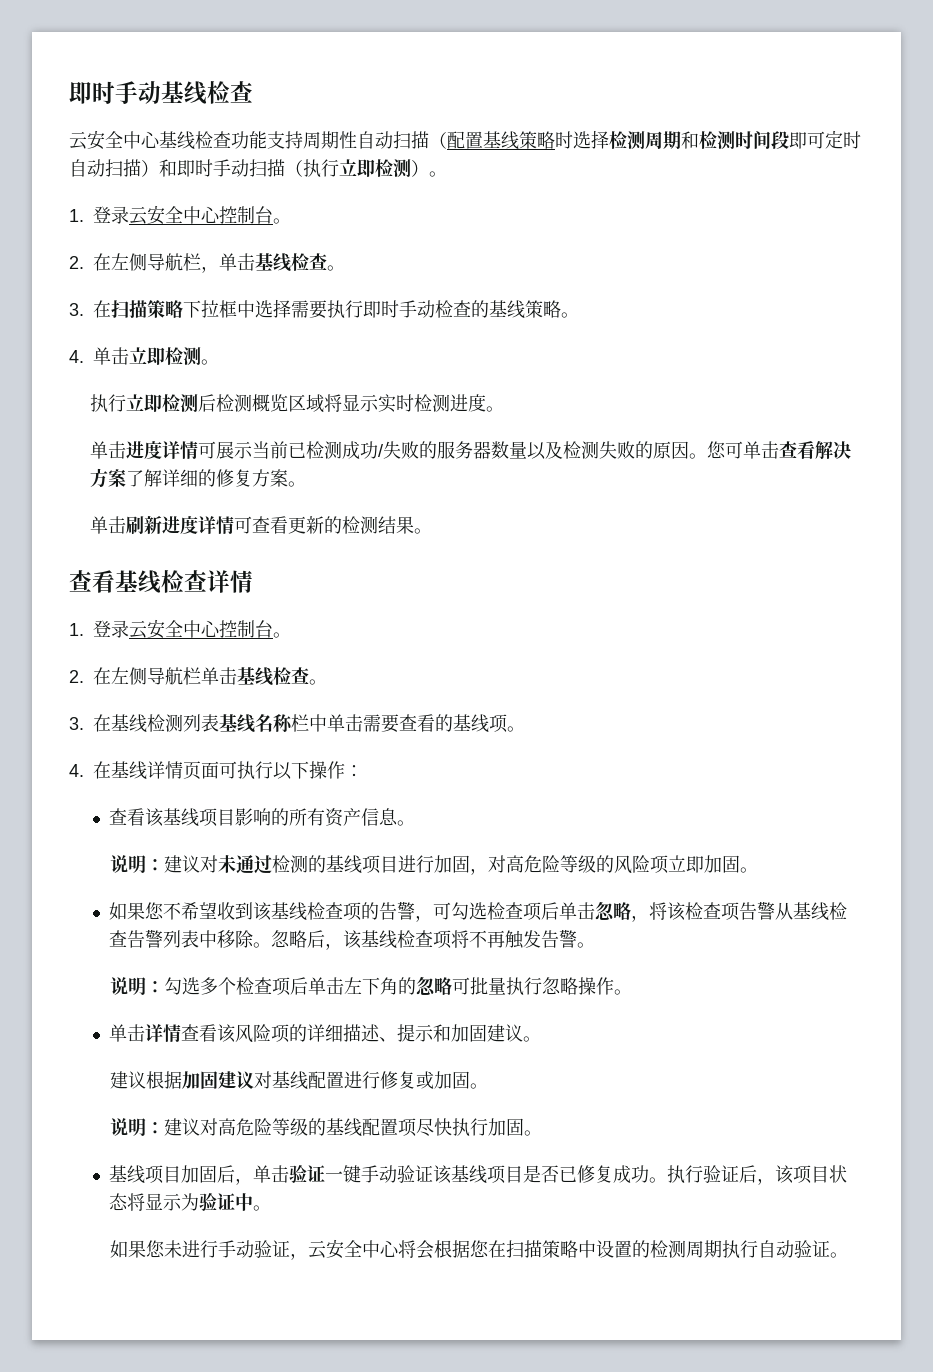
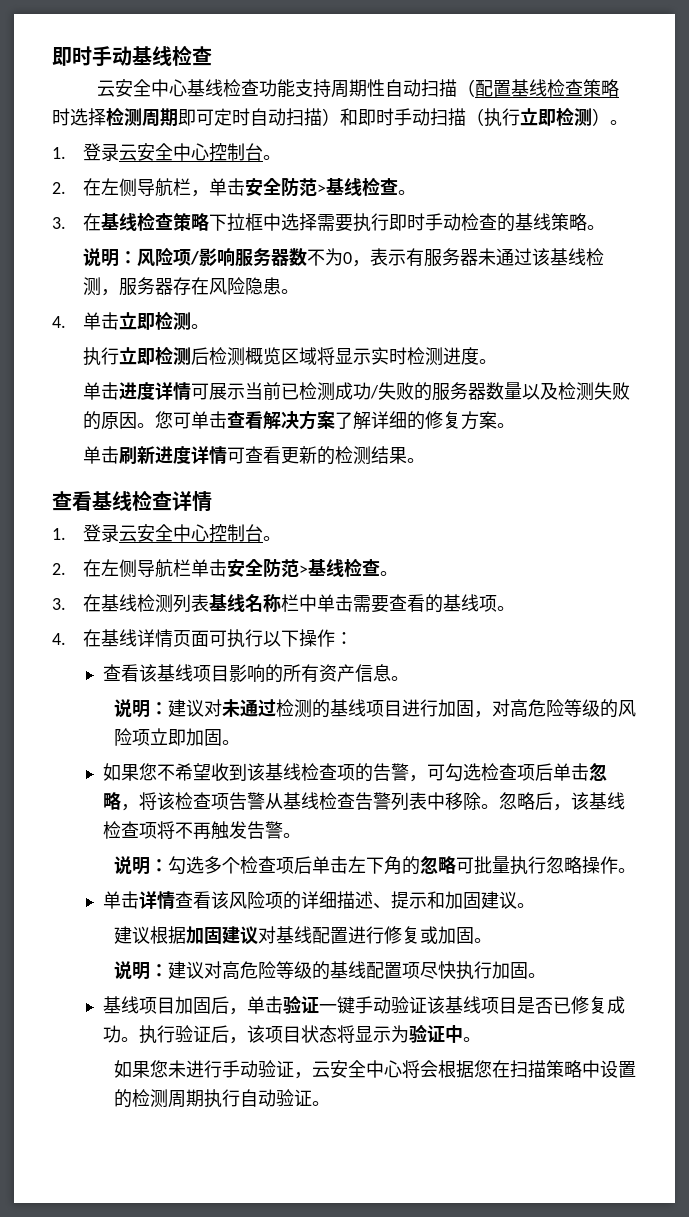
- 云安全中心基线检查功能支持周期性自动扫描（配置基线策略时选择检测周期和检测时间段即可定时自动扫描）和即时手动扫描（执行立即检测）。
+ 云安全中心基线检查功能支持周期性自动扫描（配置基线检查策略时选择检测周期即可定时自动扫描）和即时手动扫描（执行立即检测）。
- 2.在左侧导航栏，单击基线检查。
- 3.在扫描策略下拉框中选择需要执行即时手动检查的基线策略。
+ 2.在左侧导航栏，单击安全防范>基线检查。
+ 3.在基线检查策略下拉框中选择需要执行即时手动检查的基线策略。
+ 说明：风险项/影响服务器数不为0，表示有服务器未通过该基线检测，服务器存在风险隐患。
- 2.在左侧导航栏单击基线检查。
+ 2.在左侧导航栏单击安全防范>基线检查。

